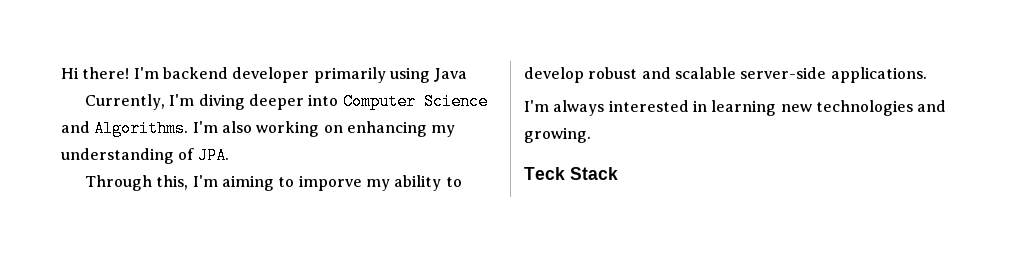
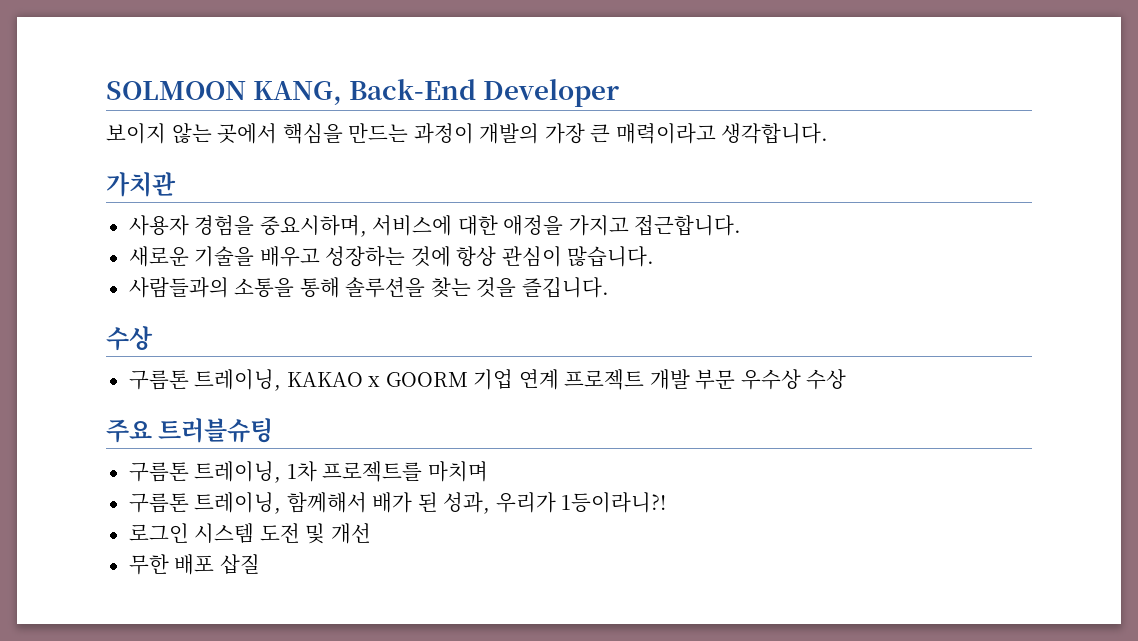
- Hi there! I'm backend developer primarily using Java
- Currently, I'm diving deeper into Computer Science and Algorithms. I'm also working on enhancing my understanding of JPA.
- Through this, I'm aiming to imporve my ability to develop robust and scalable server-side applications.
- I'm always interested in learning new technologies and growing.
- Teck Stack
+ SOLMOON KANG, Back-End Developer
+ 보이지 않는 곳에서 핵심을 만드는 과정이 개발의 가장 큰 매력이라고 생각합니다.
+ 가치관
+ 사용자 경험을 중요시하며, 서비스에 대한 애정을 가지고 접근합니다.
+ 새로운 기술을 배우고 성장하는 것에 항상 관심이 많습니다.
+ 사람들과의 소통을 통해 솔루션을 찾는 것을 즐깁니다.
+ 수상
+ 구름톤 트레이닝, KAKAO x GOORM 기업 연계 프로젝트 개발 부문 우수상 수상
+ 주요 트러블슈팅
+ 구름톤 트레이닝, 1차 프로젝트를 마치며
+ 구름톤 트레이닝, 함께해서 배가 된 성과, 우리가 1등이라니?!
+ 로그인 시스템 도전 및 개선
+ 무한 배포 삽질

